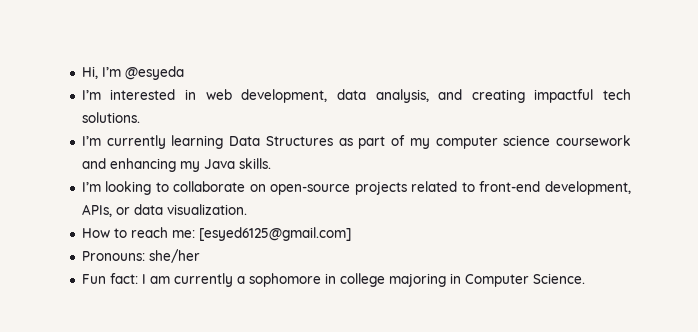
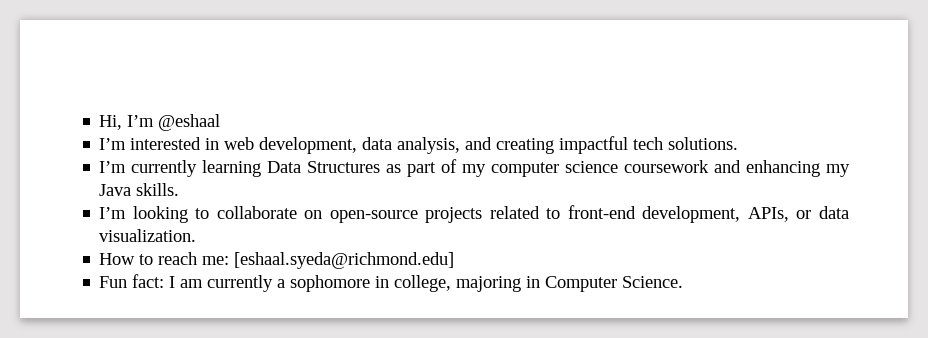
- Hi, I’m @esyeda
+ Hi, I’m @eshaal
- How to reach me: [esyed6125@gmail.com]
- Pronouns: she/her
+ How to reach me: [eshaal.syeda@richmond.edu]
- Fun fact: I am currently a sophomore in college majoring in Computer Science.
+ Fun fact: I am currently a sophomore in college, majoring in Computer Science.

